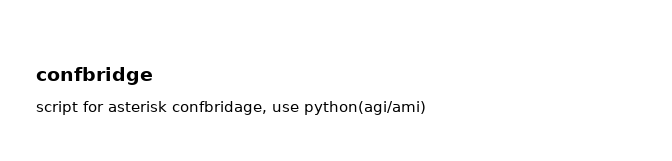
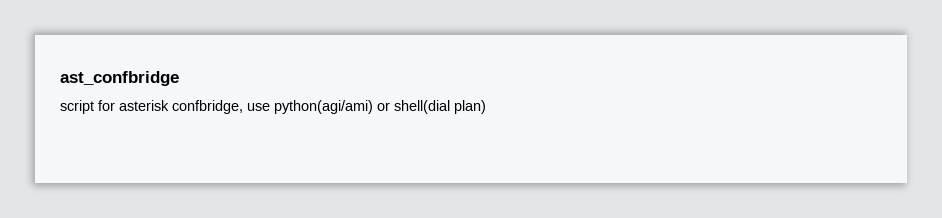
- confbridge
+ ast_confbridge
- script for asterisk confbridage, use python(agi/ami)
+ script for asterisk confbridge, use python(agi/ami) or shell(dial plan)

